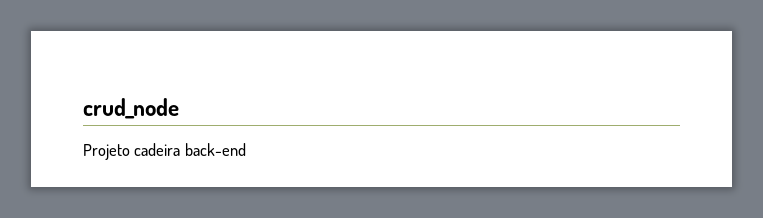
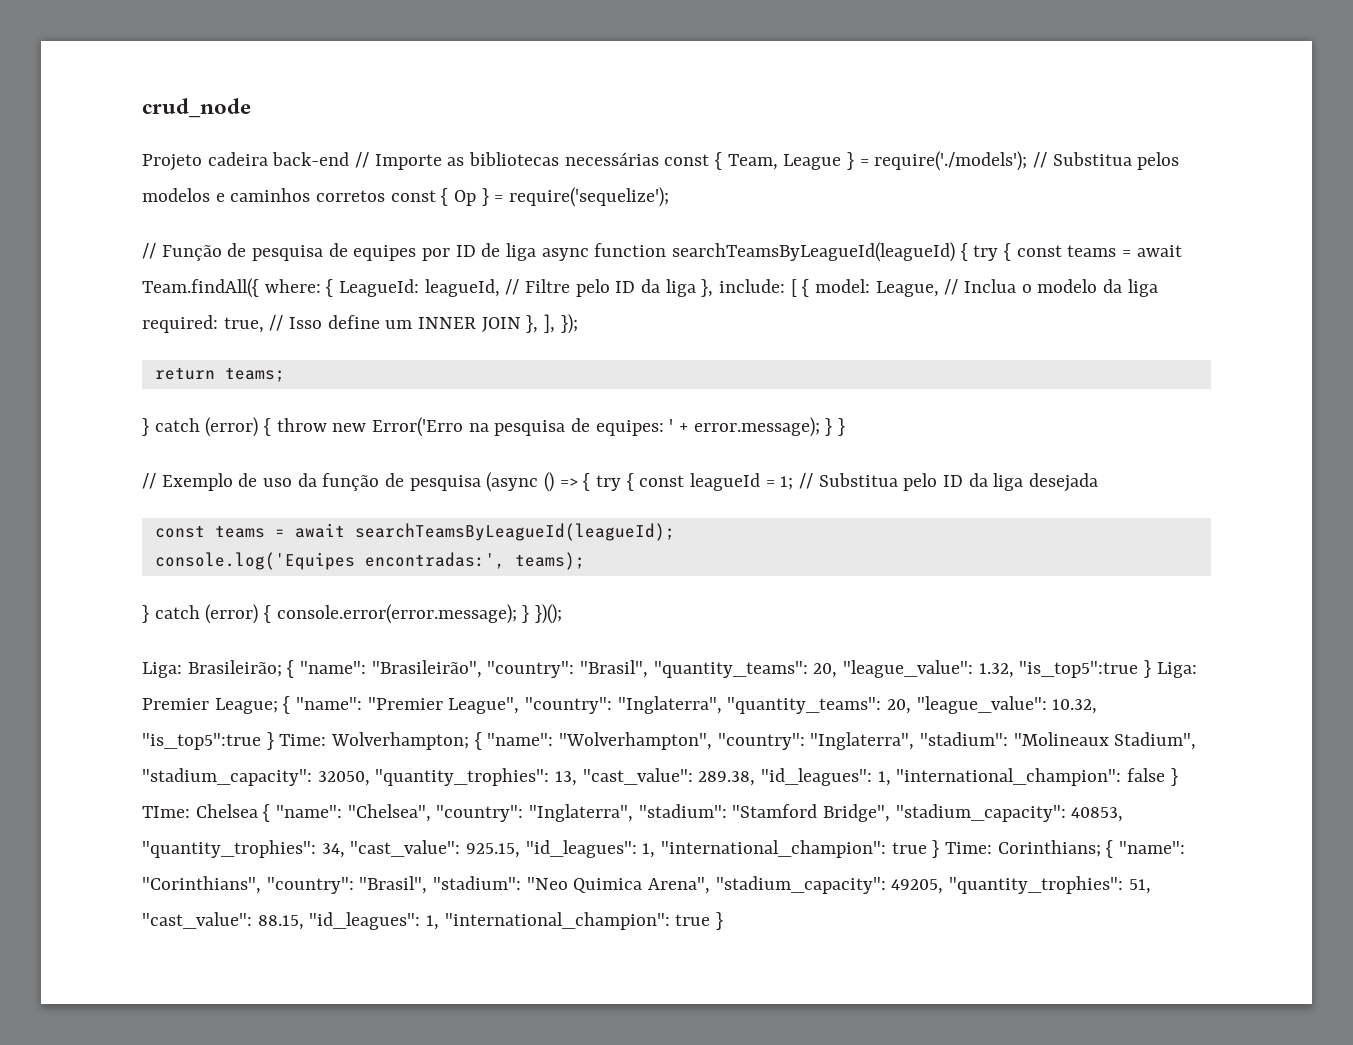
- Projeto cadeira back-end
+ Projeto cadeira back-end // Importe as bibliotecas necessárias const { Team, League } = require('./models'); // Substitua pelos modelos e caminhos corretos const { Op } = require('sequelize');
+ // Função de pesquisa de equipes por ID de liga async function searchTeamsByLeagueId(leagueId) { try { const teams = await Team.findAll({ where: { LeagueId: leagueId, // Filtre pelo ID da liga }, include: [ { model: League, // Inclua o modelo da liga required: true, // Isso define um INNER JOIN }, ], });
+ return teams;
+ } catch (error) { throw new Error('Erro na pesquisa de equipes: ' + error.message); } }
+ // Exemplo de uso da função de pesquisa (async () => { try { const leagueId = 1; // Substitua pelo ID da liga desejada
+ const teams = await searchTeamsByLeagueId(leagueId);
+ console.log('Equipes encontradas:', teams);
+ } catch (error) { console.error(error.message); } })();
+ Liga: Brasileirão; { "name": "Brasileirão", "country": "Brasil", "quantity_teams": 20, "league_value": 1.32, "is_top5":true } Liga: Premier League; { "name": "Premier League", "country": "Inglaterra", "quantity_teams": 20, "league_value": 10.32, "is_top5":true } Time: Wolverhampton; { "name": "Wolverhampton", "country": "Inglaterra", "stadium": "Molineaux Stadium", "stadium_capacity": 32050, "quantity_trophies": 13, "cast_value": 289.38, "id_leagues": 1, "international_champion": false } TIme: Chelsea { "name": "Chelsea", "country": "Inglaterra", "stadium": "Stamford Bridge", "stadium_capacity": 40853, "quantity_trophies": 34, "cast_value": 925.15, "id_leagues": 1, "international_champion": true } Time: Corinthians; { "name": "Corinthians", "country": "Brasil", "stadium": "Neo Quimica Arena", "stadium_capacity": 49205, "quantity_trophies": 51, "cast_value": 88.15, "id_leagues": 1, "international_champion": true }

